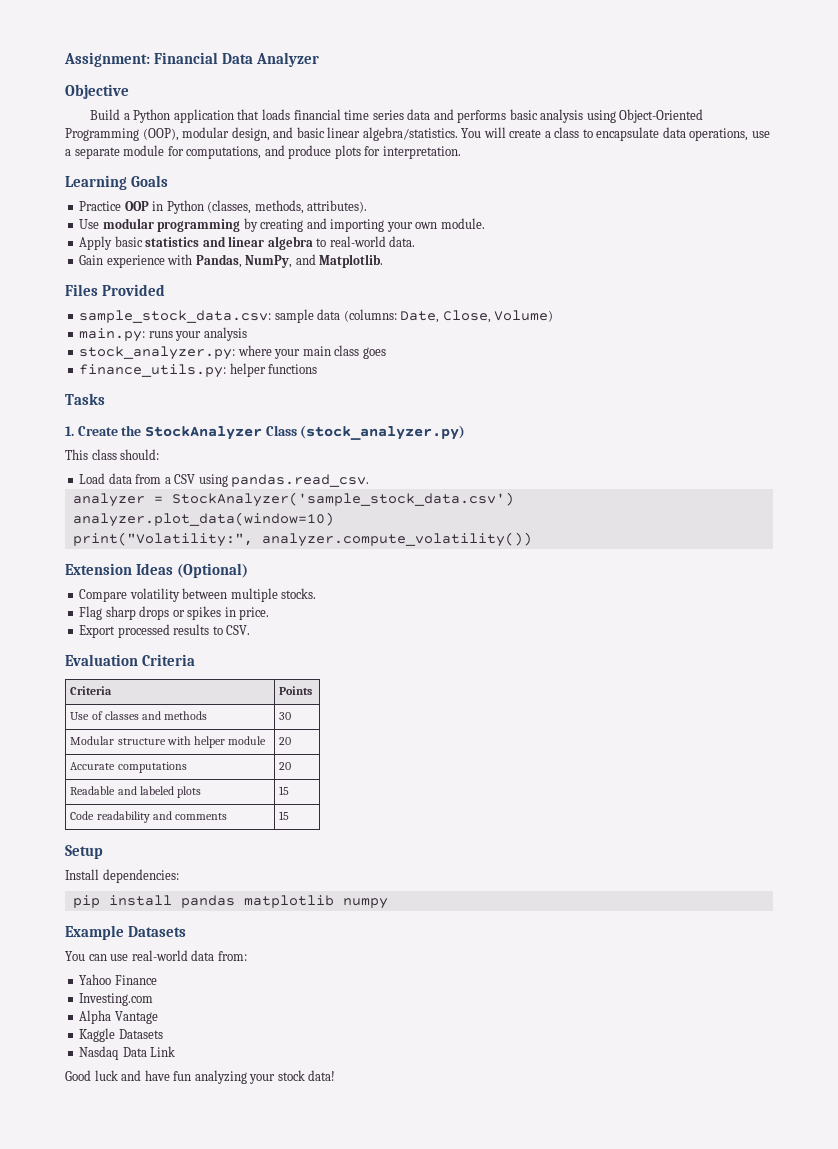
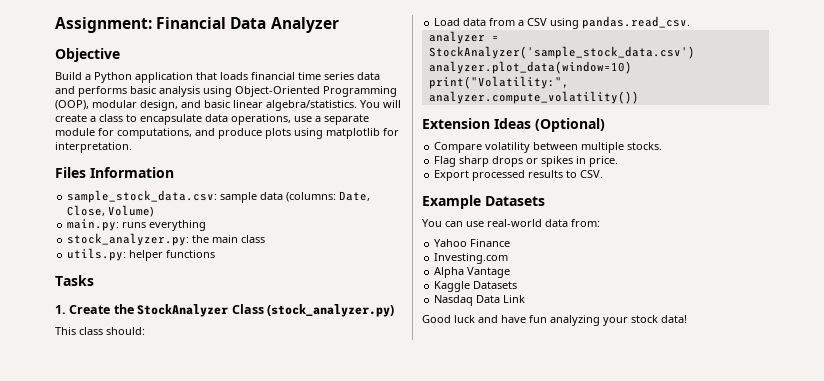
- You will create a class to encapsulate data operations, use a separate module for computations, and produce plots for interpretation.
+ You will create a class to encapsulate data operations, use a separate module for computations, and produce plots using matplotlib for interpretation.
- Learning Goals
- Practice OOP in Python (classes, methods, attributes).
- Use modular programming by creating and importing your own module.
- Apply basic statistics and linear algebra to real-world data.
- Gain experience with Pandas, NumPy, and Matplotlib.
- Files Provided
+ Files Information
- main.py: runs your analysis
+ main.py: runs everything
- stock_analyzer.py: where your main class goes
- finance_utils.py: helper functions
+ stock_analyzer.py: the main class
+ utils.py: helper functions
- Evaluation Criteria
- Criteria | Points
- Use of classes and methods | 30
- Modular structure with helper module | 20
- Accurate computations | 20
- Readable and labeled plots | 15
- Code readability and comments | 15
- Setup
- Install dependencies:
- pip install pandas matplotlib numpy

